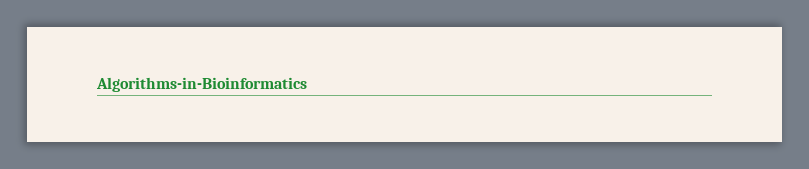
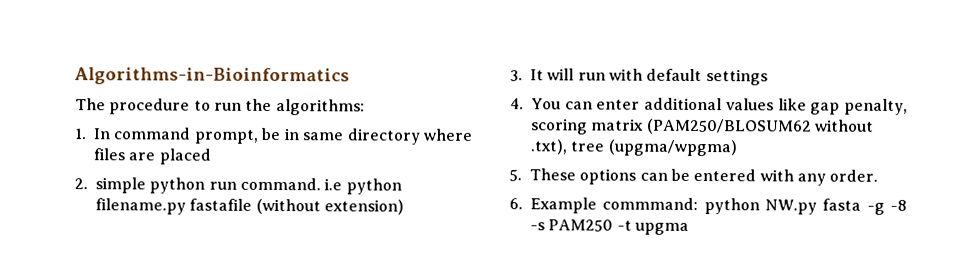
+ The procedure to run the algorithms:
+ 1. In command prompt, be in same directory where files are placed
+ 2. simple python run command. i.e python filename.py fastafile (without extension)
+ 3. It will run with default settings
+ 4. You can enter additional values like gap penalty, scoring matrix (PAM250/BLOSUM62 without .txt), tree (upgma/wpgma)
+ 5. These options can be entered with any order.
+ 6. Example commmand: python NW.py fasta -g -8 -s PAM250 -t upgma

